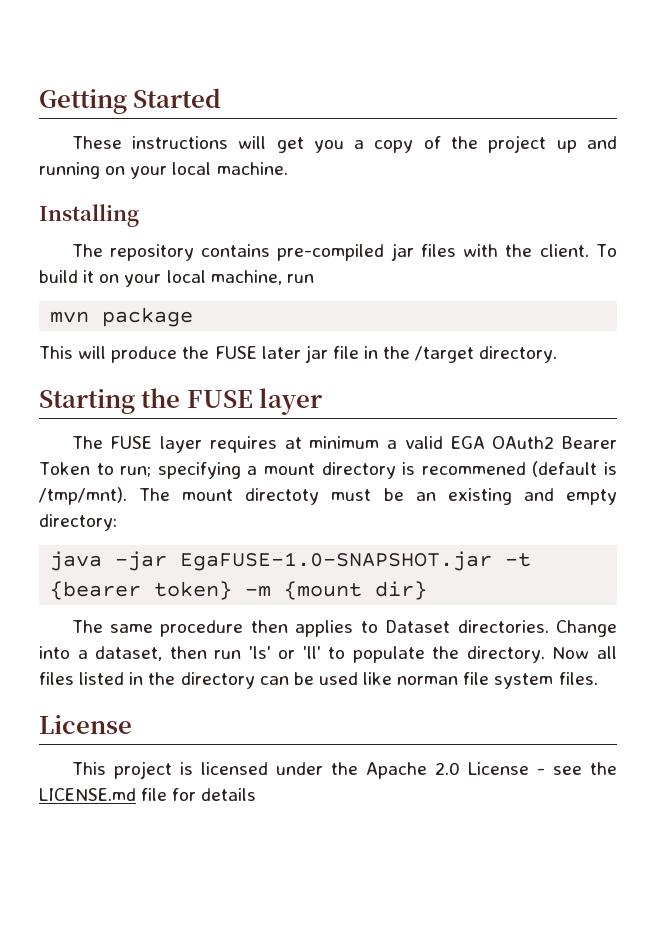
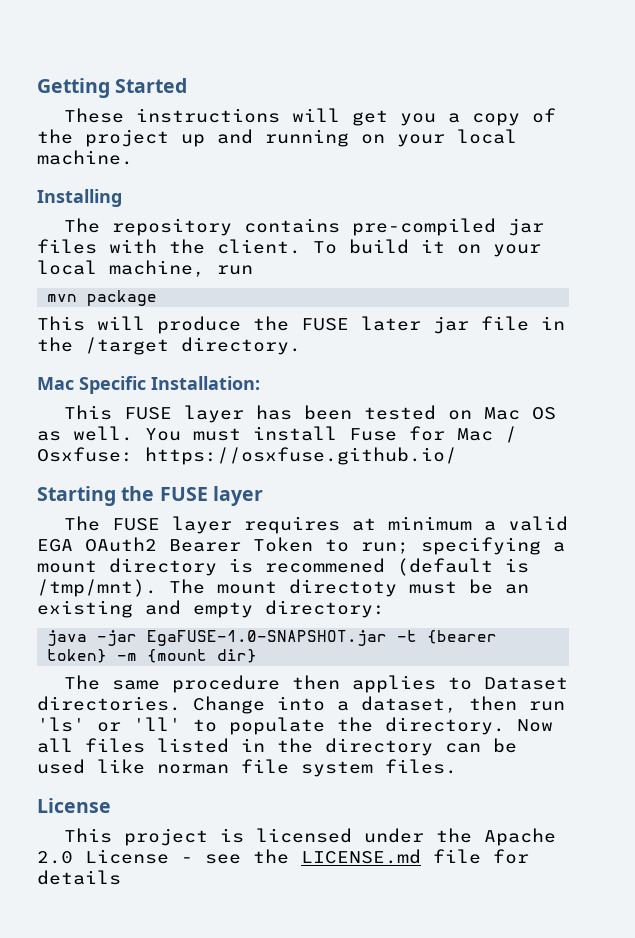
+ Mac Specific Installation:
+ This FUSE layer has been tested on Mac OS as well. You must install Fuse for Mac / Osxfuse: https://osxfuse.github.io/

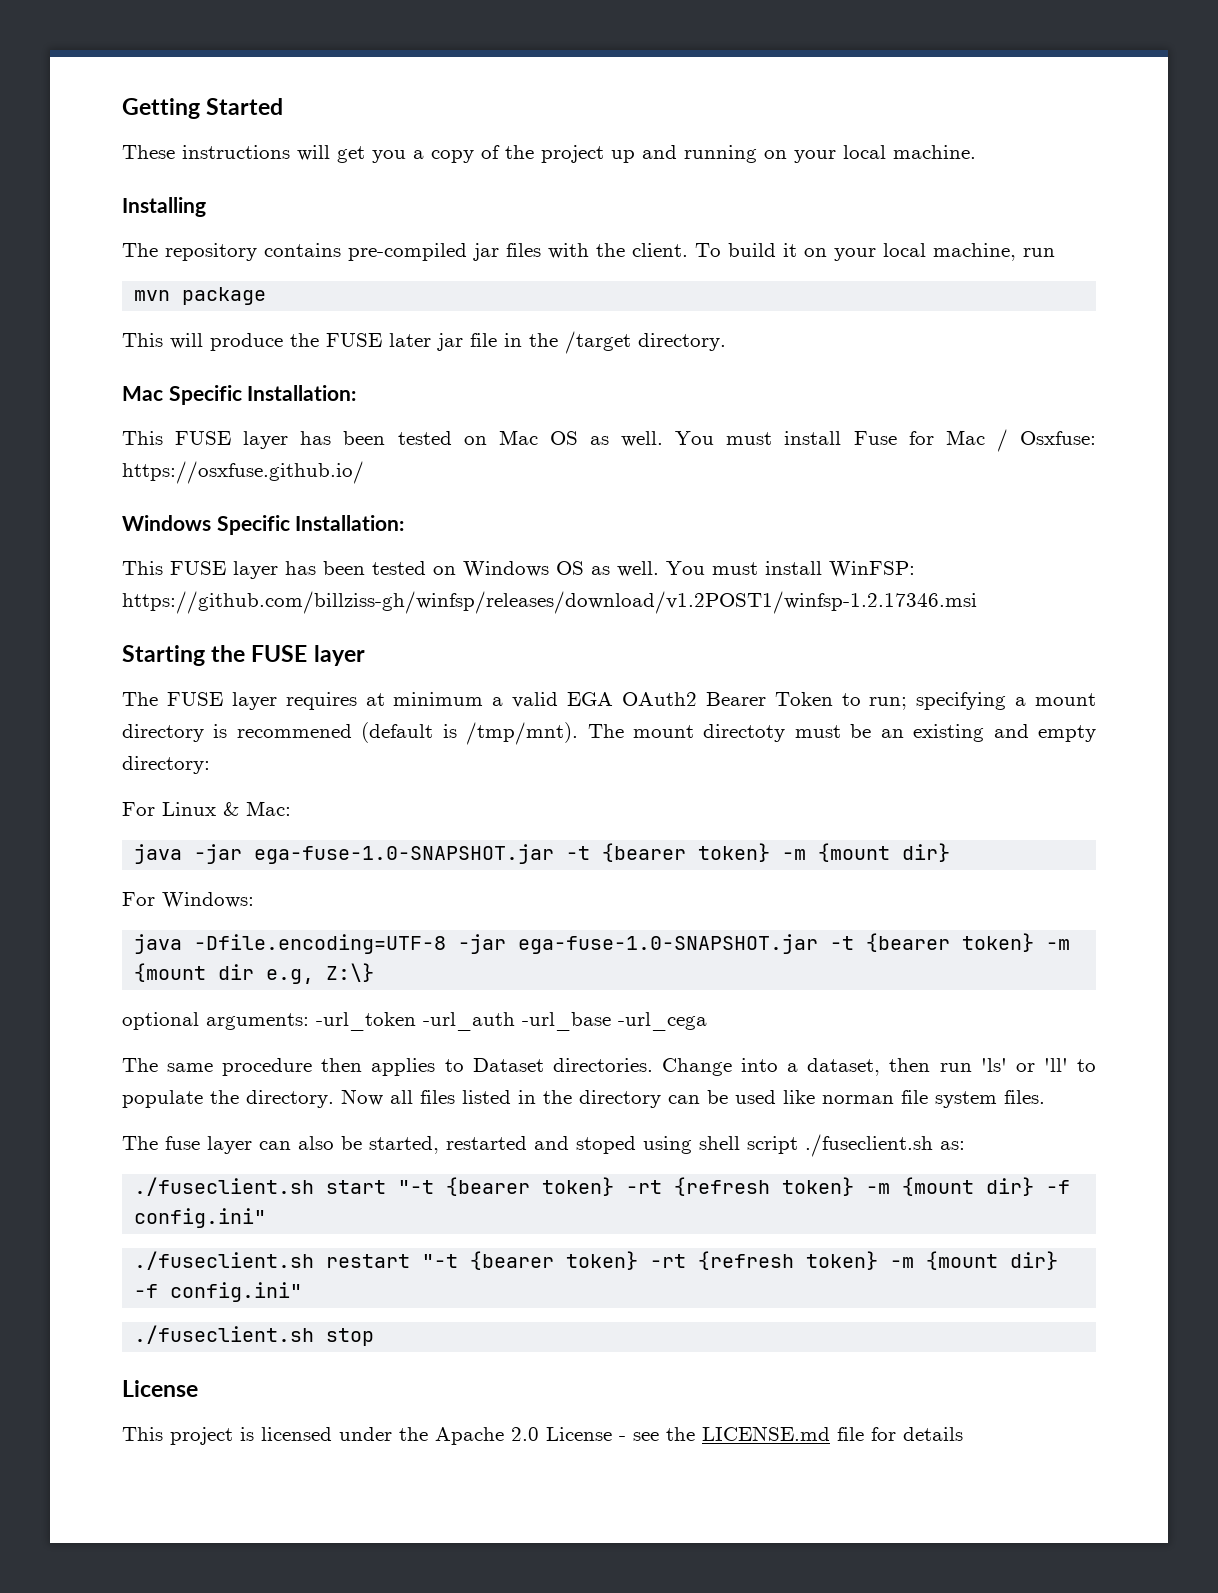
+ Windows Specific Installation:
+ This FUSE layer has been tested on Windows OS as well. You must install WinFSP: https://github.com/billziss-gh/winfsp/releases/download/v1.2POST1/winfsp-1.2.17346.msi
+ For Linux & Mac:
- java -jar EgaFUSE-1.0-SNAPSHOT.jar -t {bearer token} -m {mount dir}
+ java -jar ega-fuse-1.0-SNAPSHOT.jar -t {bearer token} -m {mount dir}
+ For Windows:
+ java -Dfile.encoding=UTF-8 -jar ega-fuse-1.0-SNAPSHOT.jar -t {bearer token} -m {mount dir e.g, Z:\}
+ optional arguments: -url_token -url_auth -url_base -url_cega
+ The fuse layer can also be started, restarted and stoped using shell script ./fuseclient.sh as:
+ ./fuseclient.sh start "-t {bearer token} -rt {refresh token} -m {mount dir} -f config.ini"
+ ./fuseclient.sh restart "-t {bearer token} -rt {refresh token} -m {mount dir} -f config.ini"
+ ./fuseclient.sh stop

